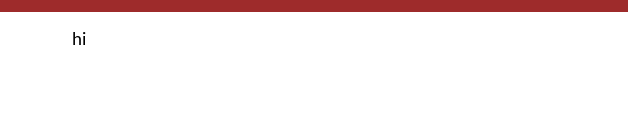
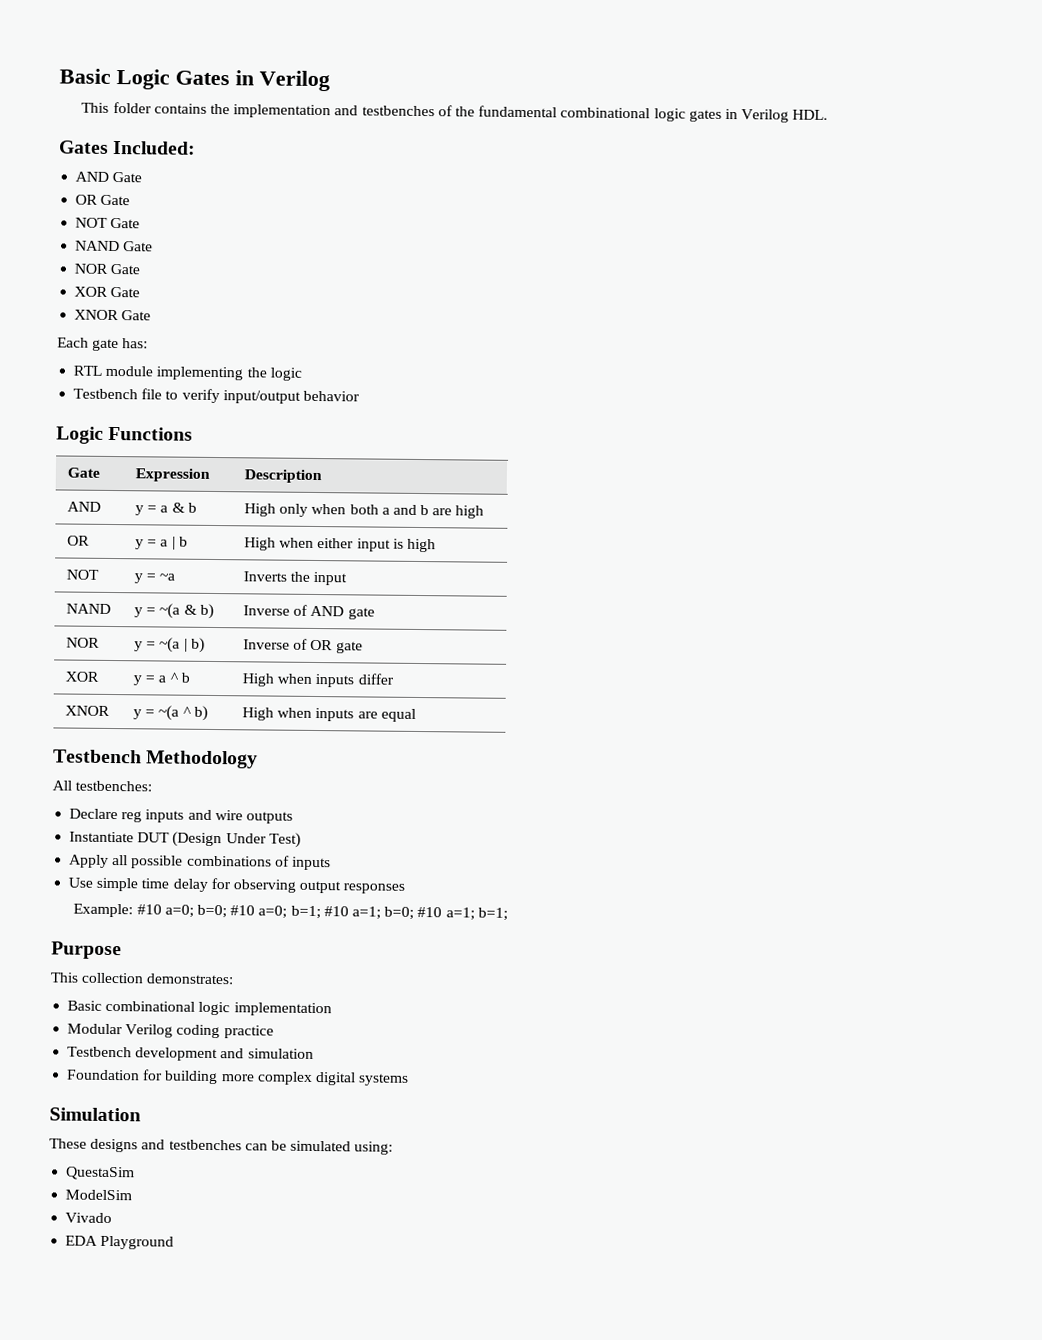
- hi
+ Basic Logic Gates in Verilog
+ This folder contains the implementation and testbenches of the fundamental combinational logic gates in Verilog HDL.
+ Gates Included:
+ AND Gate
+ OR Gate
+ NOT Gate
+ NAND Gate
+ NOR Gate
+ XOR Gate
+ XNOR Gate
+ Each gate has:
+ RTL module implementing the logic
+ Testbench file to verify input/output behavior
+ Logic Functions
+ Gate | Expression | Description
+ AND | y = a & b | High only when both a and b are high
+ OR | y = a | b | High when either input is high
+ NOT | y = ~a | Inverts the input
+ NAND | y = ~(a & b) | Inverse of AND gate
+ NOR | y = ~(a | b) | Inverse of OR gate
+ XOR | y = a ^ b | High when inputs differ
+ XNOR | y = ~(a ^ b) | High when inputs are equal
+ Testbench Methodology
+ All testbenches:
+ Declare reg inputs and wire outputs
+ Instantiate DUT (Design Under Test)
+ Apply all possible combinations of inputs
+ Use simple time delay for observing output responses
+ Example: #10 a=0; b=0; #10 a=0; b=1; #10 a=1; b=0; #10 a=1; b=1;
+ Purpose
+ This collection demonstrates:
+ Basic combinational logic implementation
+ Modular Verilog coding practice
+ Testbench development and simulation
+ Foundation for building more complex digital systems
+ Simulation
+ These designs and testbenches can be simulated using:
+ QuestaSim
+ ModelSim
+ Vivado
+ EDA Playground

